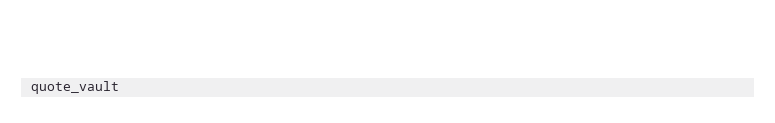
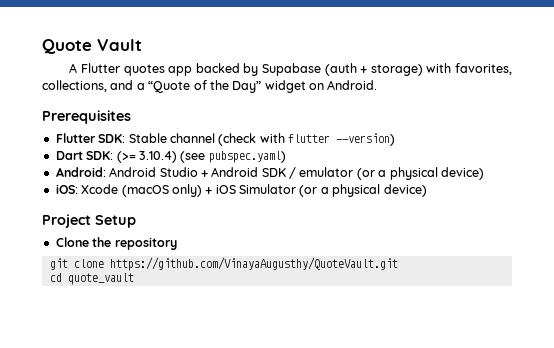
- quote_vault
+ Quote Vault
+ A Flutter quotes app backed by Supabase (auth + storage) with favorites, collections, and a “Quote of the Day” widget on Android.
+ Prerequisites
+ Flutter SDK: Stable channel (check with flutter --version)
+ Dart SDK: (>= 3.10.4) (see pubspec.yaml)
+ Android: Android Studio + Android SDK / emulator (or a physical device)
+ iOS: Xcode (macOS only) + iOS Simulator (or a physical device)
+ Project Setup
+ Clone the repository
+ git clone https://github.com/VinayaAugusthy/QuoteVault.git
+ cd quote_vault

